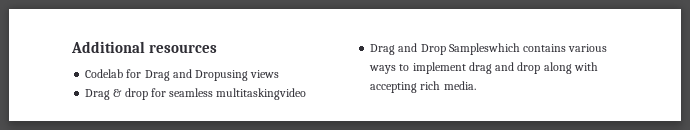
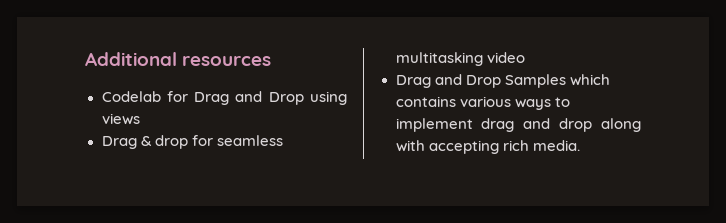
- Codelab for Drag and Dropusing views
+ Codelab for Drag and Drop using views
- Drag & drop for seamless multitaskingvideo
- Drag and Drop Sampleswhich contains various ways to implement drag and drop along with accepting rich media.
+ Drag & drop for seamless multitasking video
+ Drag and Drop Samples which contains various ways to implement drag and drop along with accepting rich media.

